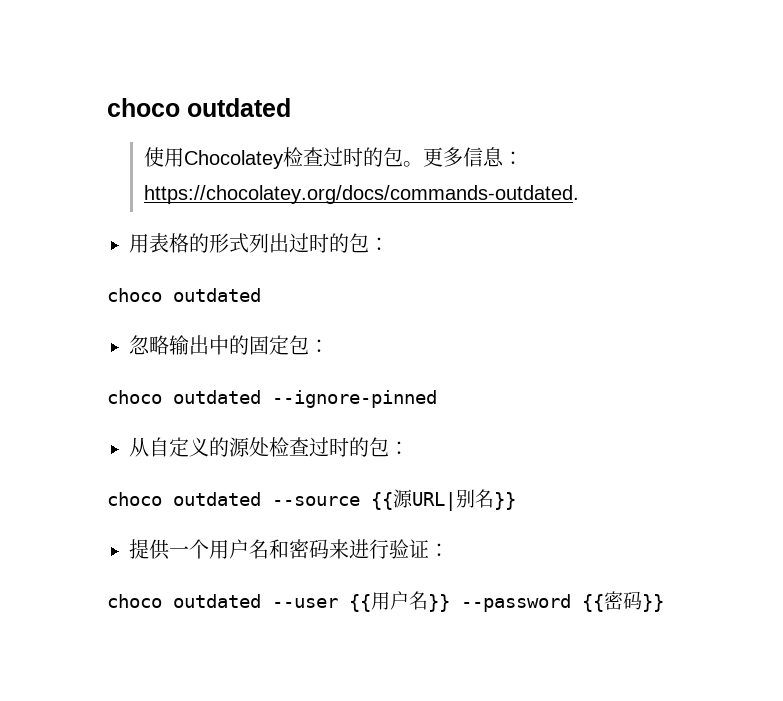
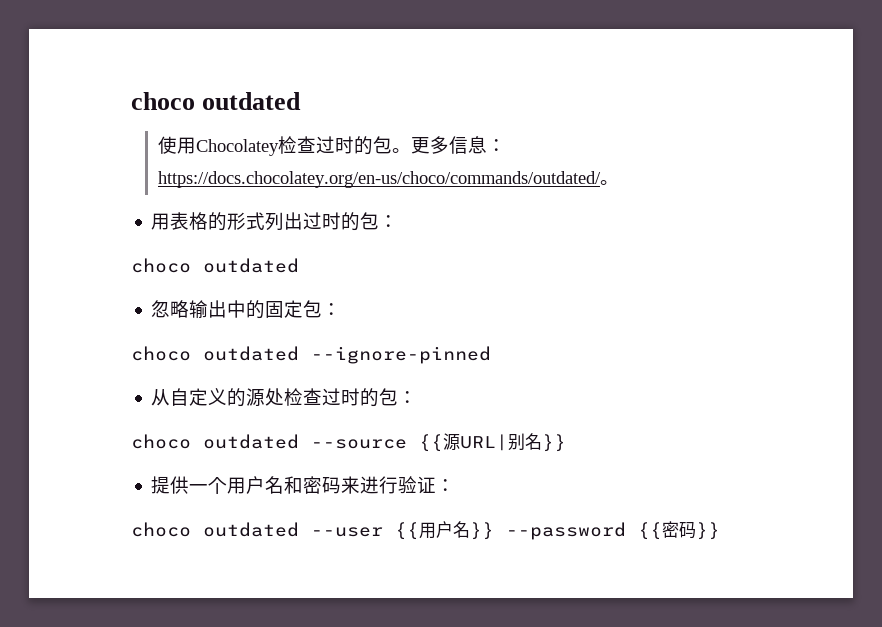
- 更多信息：https://chocolatey.org/docs/commands-outdated.
+ 更多信息：https://docs.chocolatey.org/en-us/choco/commands/outdated/。

